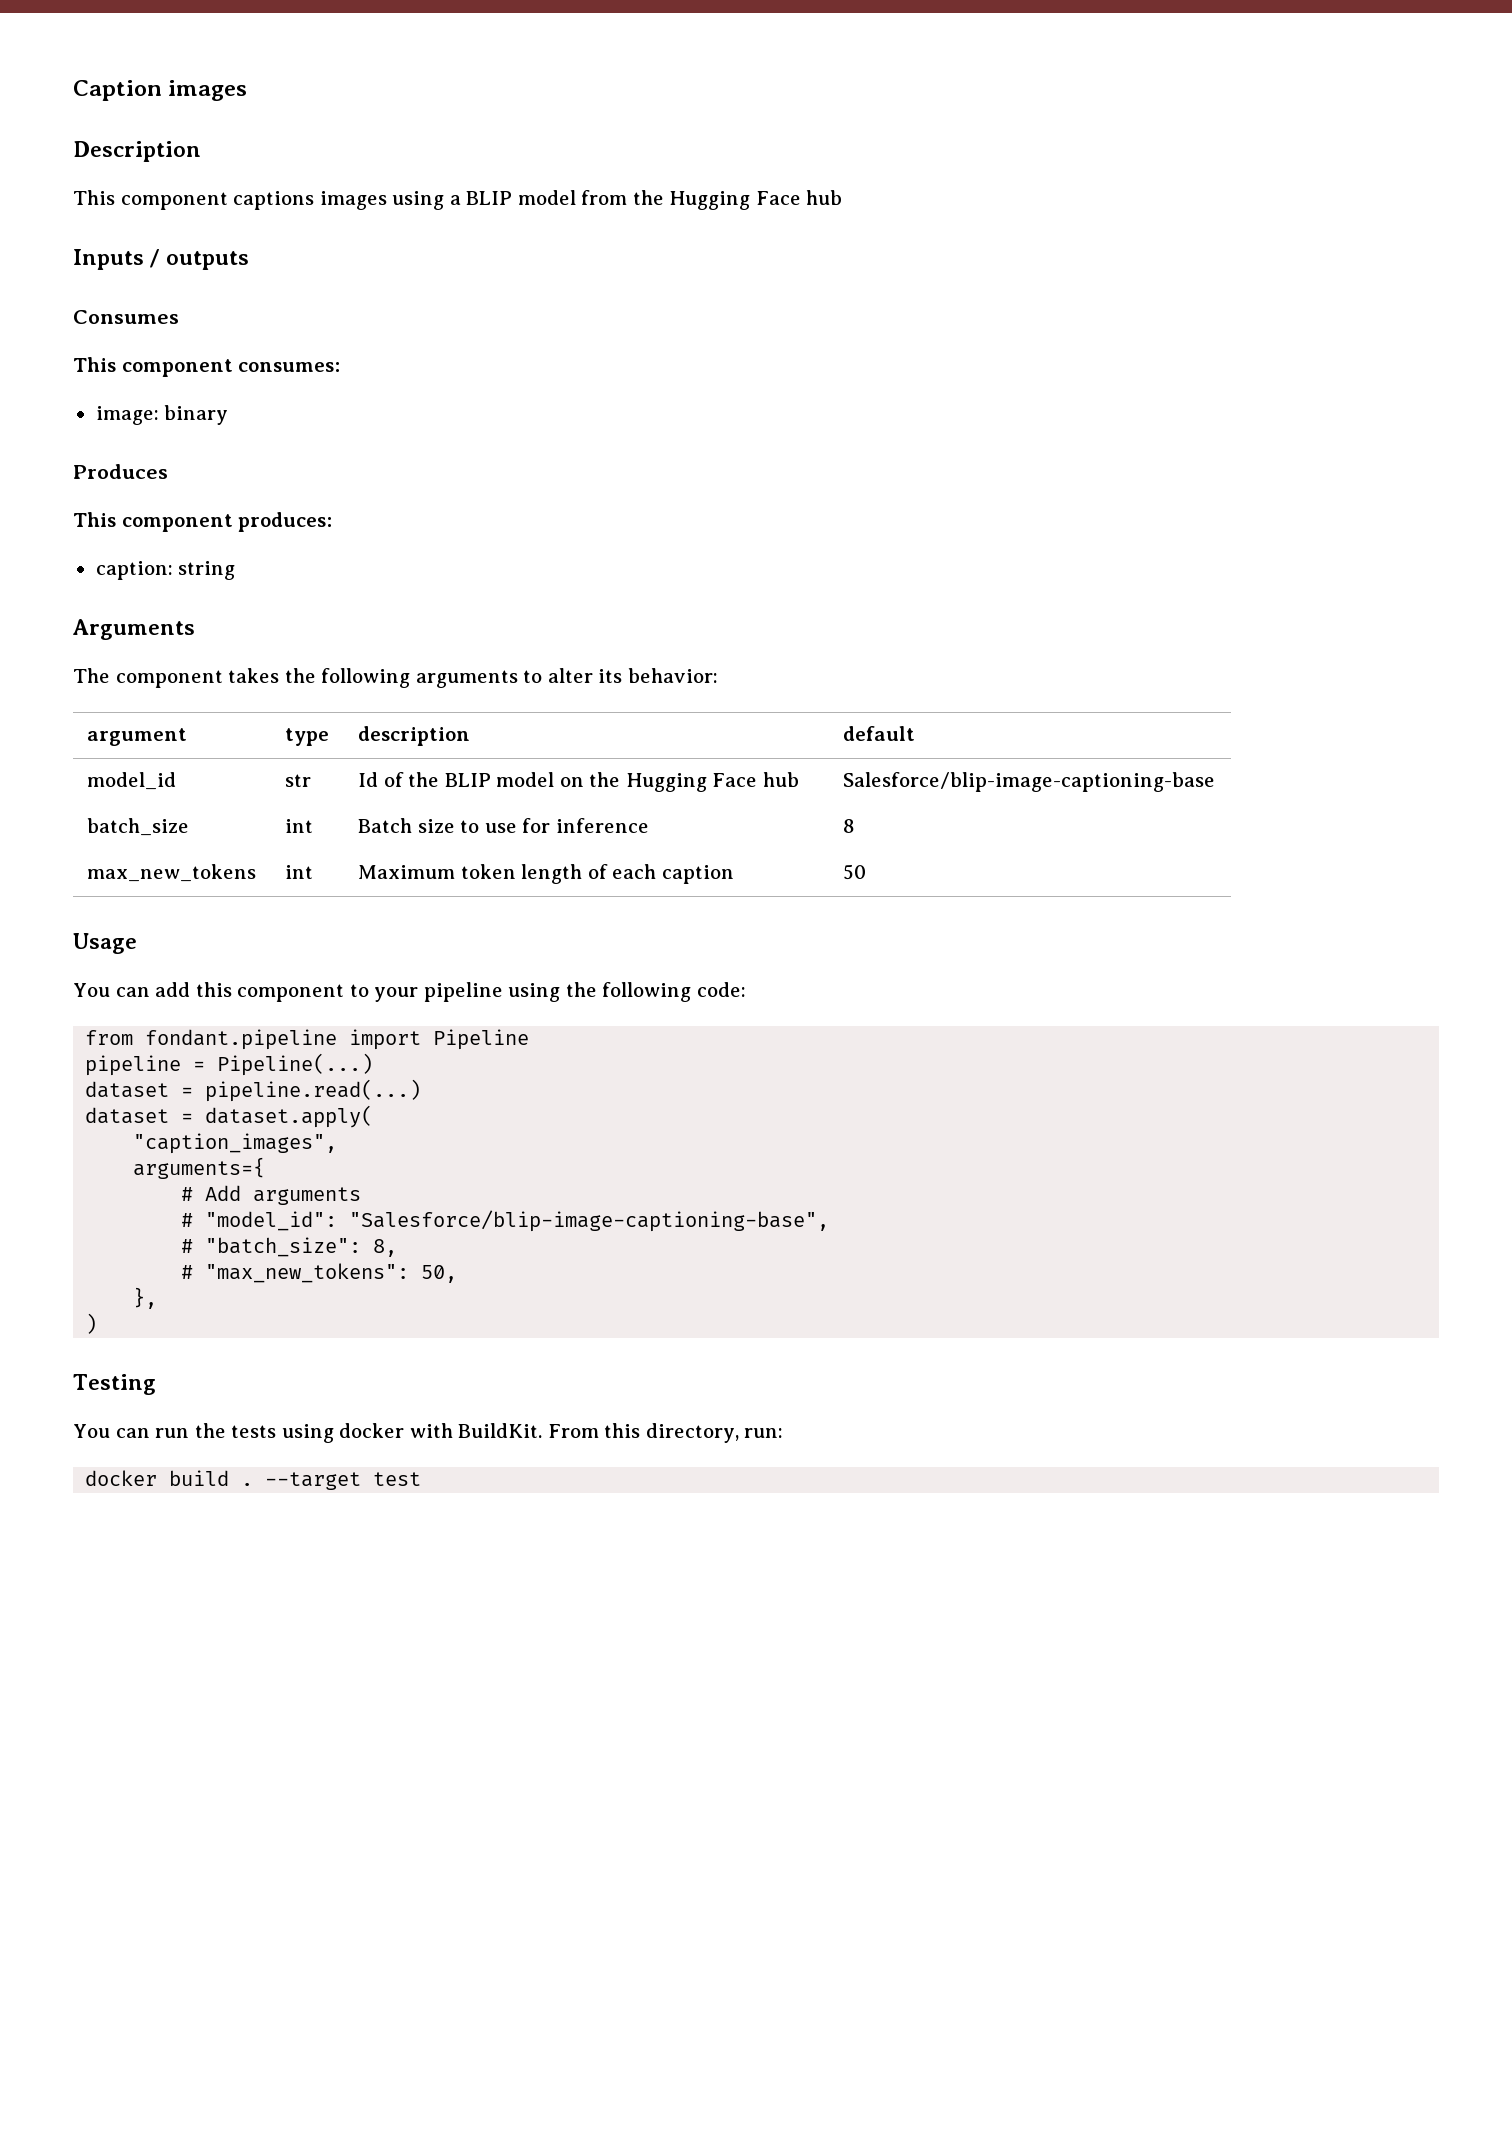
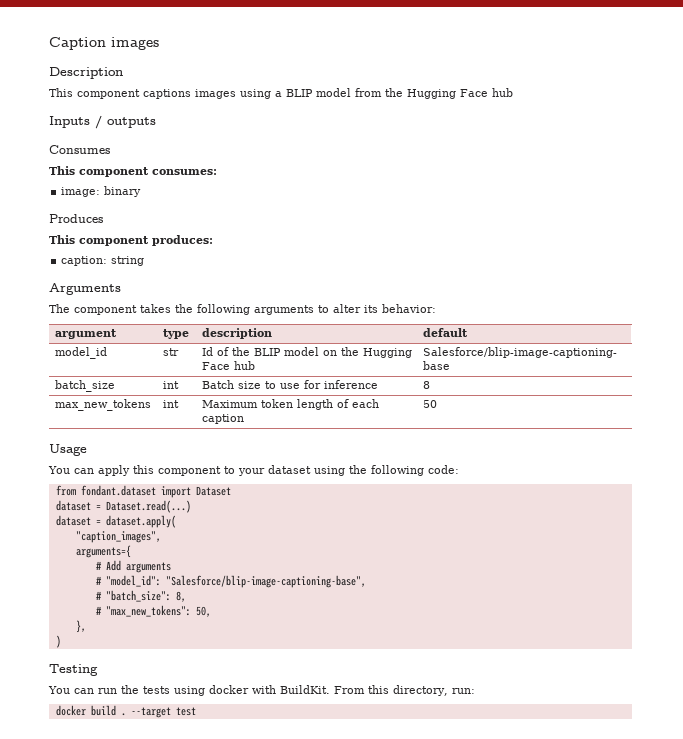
- You can add this component to your pipeline using the following code:
+ You can apply this component to your dataset using the following code:
- from fondant.pipeline import Pipeline
- pipeline = Pipeline(...)
- dataset = pipeline.read(...)
+ from fondant.dataset import Dataset
+ dataset = Dataset.read(...)

